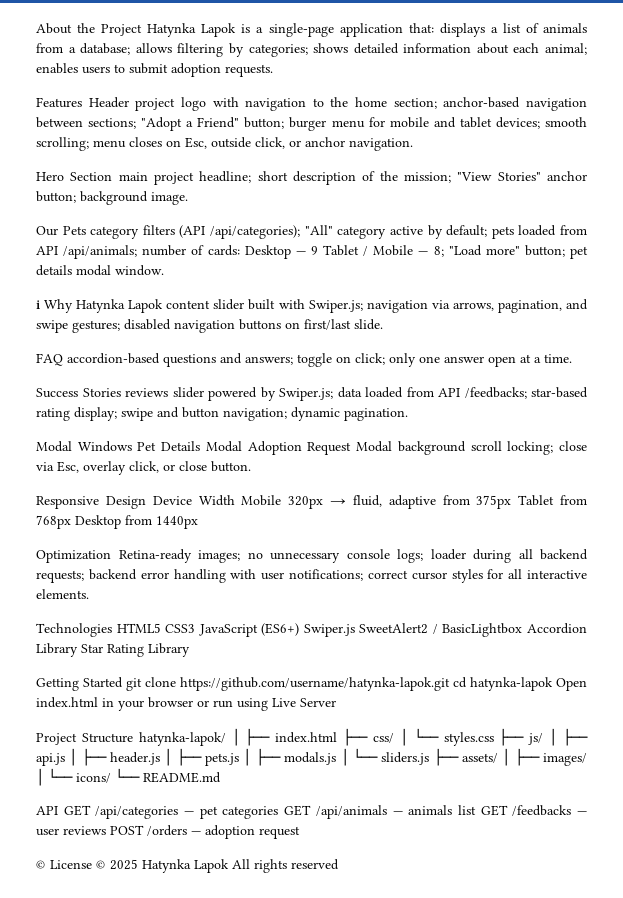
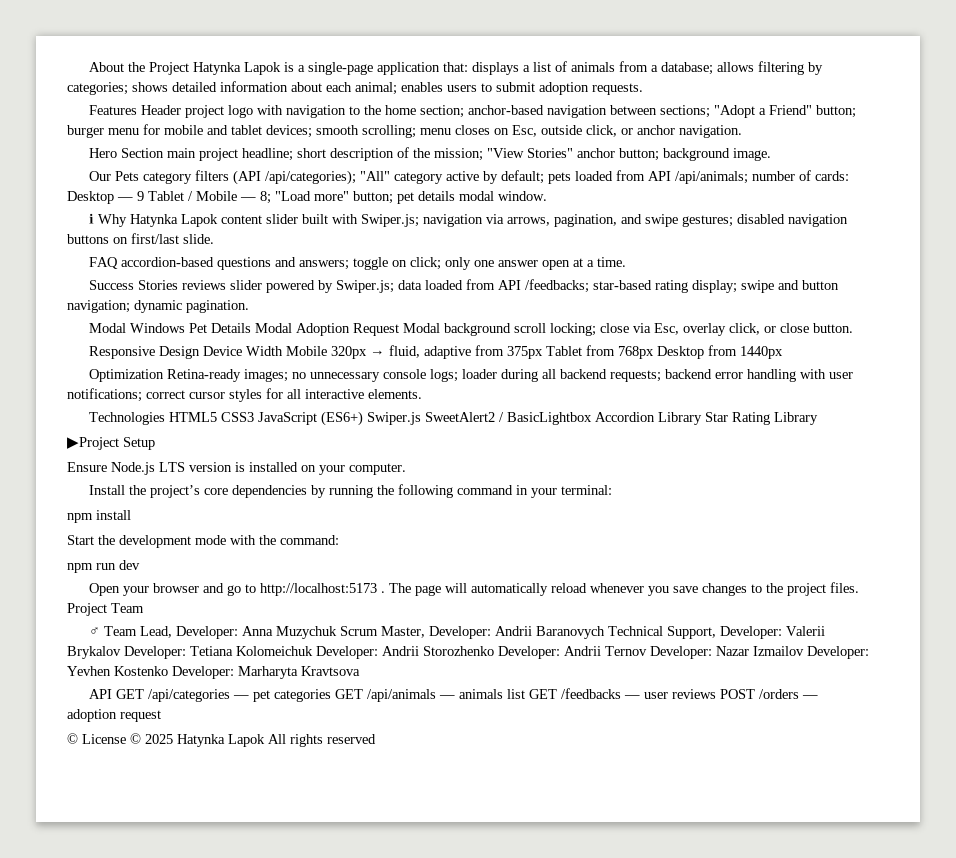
- Getting Started git clone https://github.com/username/hatynka-lapok.git cd hatynka-lapok Open index.html in your browser or run using Live Server
- Project Structure hatynka-lapok/ │ ├── index.html ├── css/ │ └── styles.css ├── js/ │ ├── api.js │ ├── header.js │ ├── pets.js │ ├── modals.js │ └── sliders.js ├── assets/ │ ├── images/ │ └── icons/ └── README.md
+ ▶Project Setup
+ Ensure Node.js LTS version is installed on your computer.
+ Install the project’s core dependencies by running the following command in your terminal:
+ npm install
+ Start the development mode with the command:
+ npm run dev
+ Open your browser and go to http://localhost:5173 . The page will automatically reload whenever you save changes to the project files. Project Team
+ ♂ Team Lead, Developer: Anna Muzychuk Scrum Master, Developer: Andrii Baranovych Technical Support, Developer: Valerii Brykalov Developer: Tetiana Kolomeichuk Developer: Andrii Storozhenko Developer: Andrii Ternov Developer: Nazar Izmailov Developer: Yevhen Kostenko Developer: Marharyta Kravtsova

